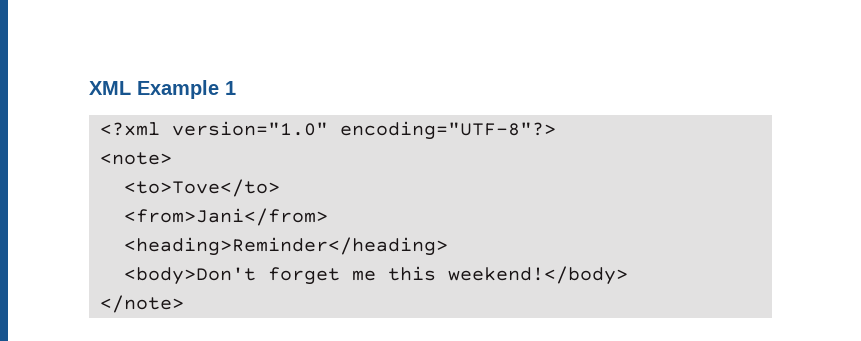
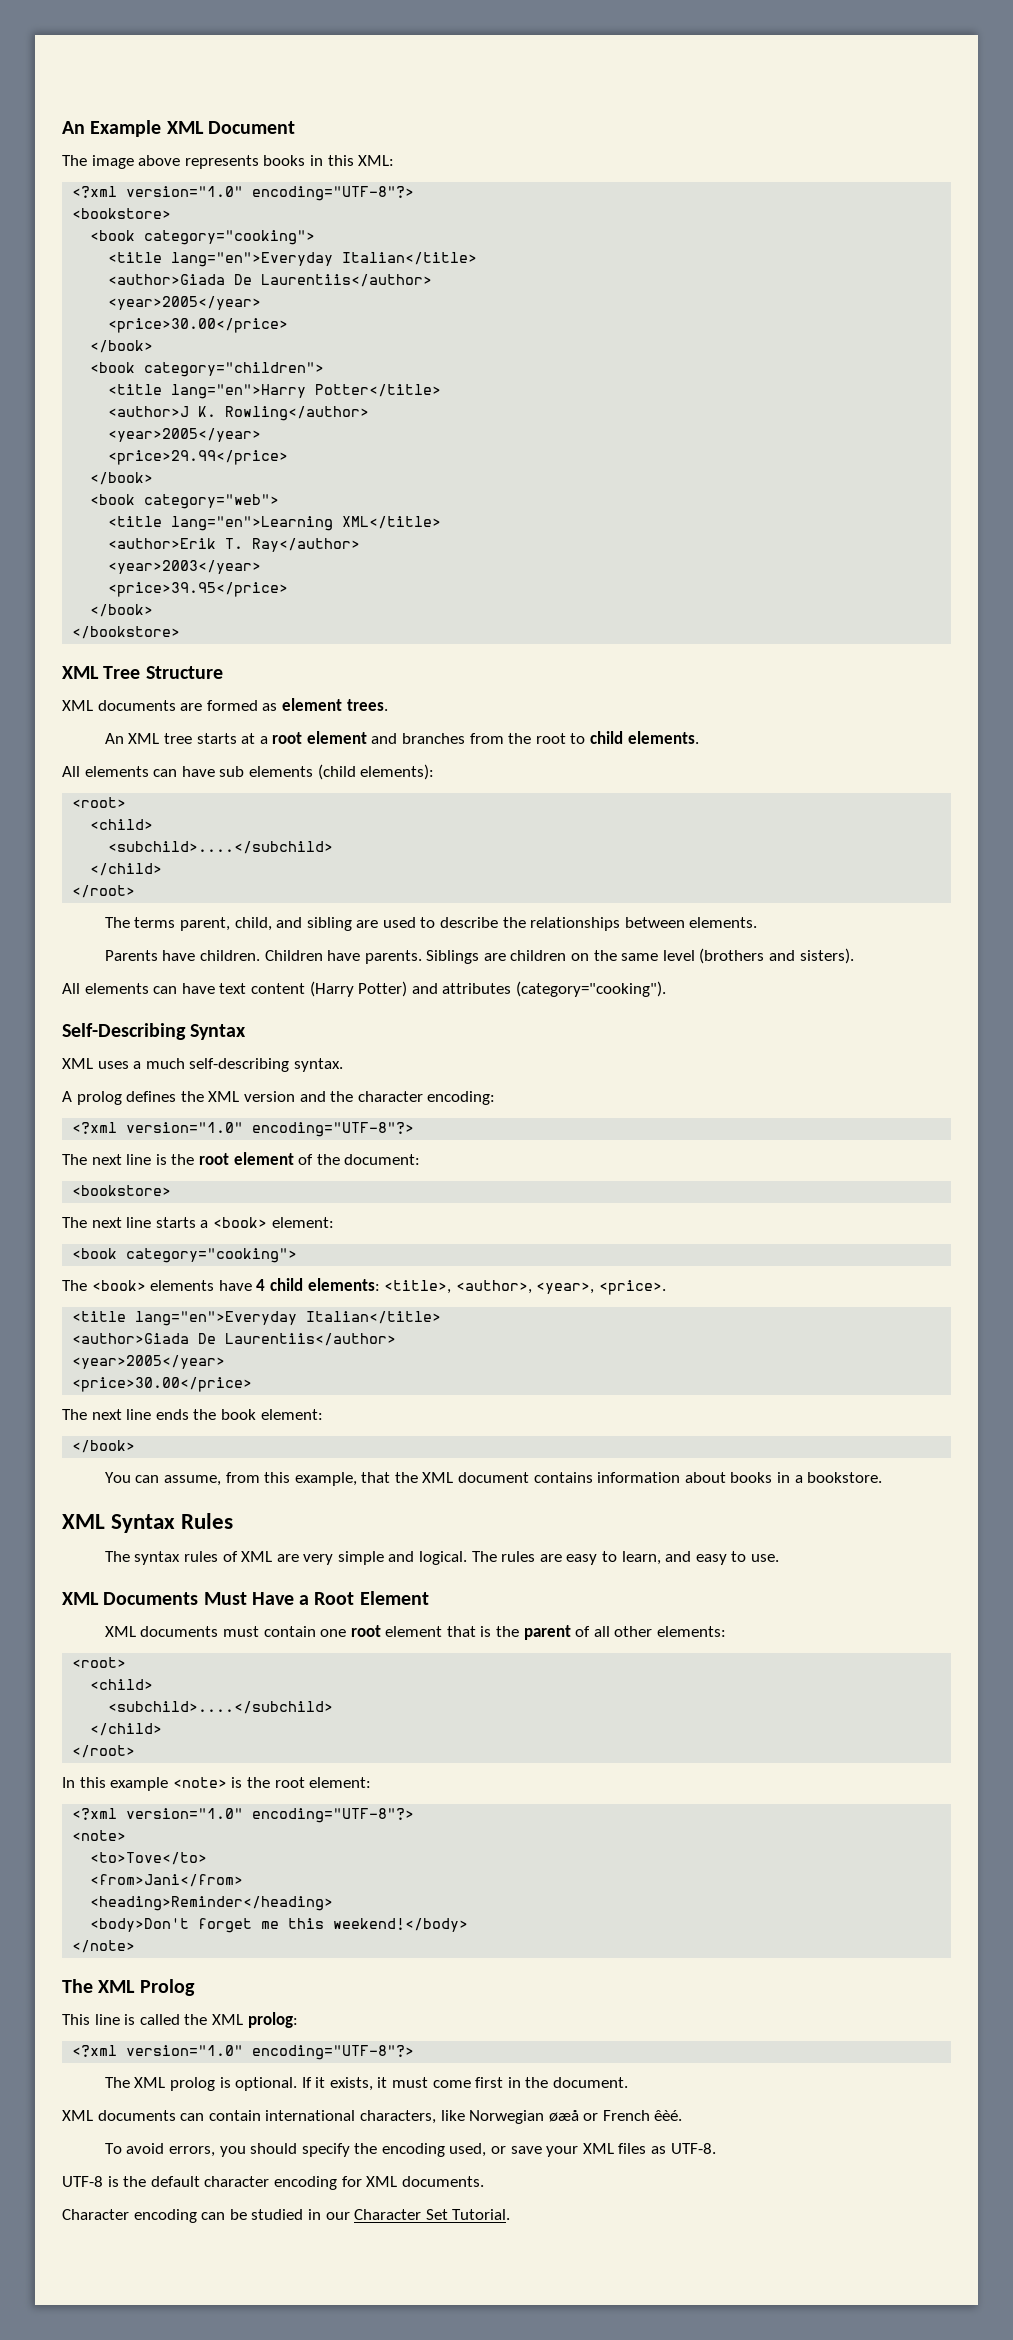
- XML Example 1
+ An Example XML Document
+ The image above represents books in this XML:
+ <?xml version="1.0" encoding="UTF-8"?>
+ <bookstore>
+ <book category="cooking">
+ <title lang="en">Everyday Italian</title>
+ <author>Giada De Laurentiis</author>
+ <year>2005</year>
+ <price>30.00</price>
+ </book>
+ <book category="children">
+ <title lang="en">Harry Potter</title>
+ <author>J K. Rowling</author>
+ <year>2005</year>
+ <price>29.99</price>
+ </book>
+ <book category="web">
+ <title lang="en">Learning XML</title>
+ <author>Erik T. Ray</author>
+ <year>2003</year>
+ <price>39.95</price>
+ </book>
+ </bookstore>
+ XML Tree Structure
+ XML documents are formed as element trees.
+ An XML tree starts at a root element and branches from the root to child elements.
+ All elements can have sub elements (child elements):
+ <root>
+ <child>
+ <subchild>....</subchild>
+ </child>
+ </root>
+ The terms parent, child, and sibling are used to describe the relationships between elements.
+ Parents have children. Children have parents. Siblings are children on the same level (brothers and sisters).
+ All elements can have text content (Harry Potter) and attributes (category="cooking").
+ Self-Describing Syntax
+ XML uses a much self-describing syntax.
+ A prolog defines the XML version and the character encoding:
+ <?xml version="1.0" encoding="UTF-8"?>
+ The next line is the root element of the document:
+ <bookstore>
+ The next line starts a <book> element:
+ <book category="cooking">
+ The <book> elements have 4 child elements: <title>, <author>, <year>, <price>.
+ <title lang="en">Everyday Italian</title>
+ <author>Giada De Laurentiis</author>
+ <year>2005</year>
+ <price>30.00</price>
+ The next line ends the book element:
+ </book>
+ You can assume, from this example, that the XML document contains information about books in a bookstore.
+ XML Syntax Rules
+ The syntax rules of XML are very simple and logical. The rules are easy to learn, and easy to use.
+ XML Documents Must Have a Root Element
+ XML documents must contain one root element that is the parent of all other elements:
+ <root>
+ <child>
+ <subchild>....</subchild>
+ </child>
+ </root>
+ In this example <note> is the root element:
+ The XML Prolog
+ This line is called the XML prolog:
+ <?xml version="1.0" encoding="UTF-8"?>
+ The XML prolog is optional. If it exists, it must come first in the document.
+ XML documents can contain international characters, like Norwegian øæå or French êèé.
+ To avoid errors, you should specify the encoding used, or save your XML files as UTF-8.
+ UTF-8 is the default character encoding for XML documents.
+ Character encoding can be studied in our Character Set Tutorial.

